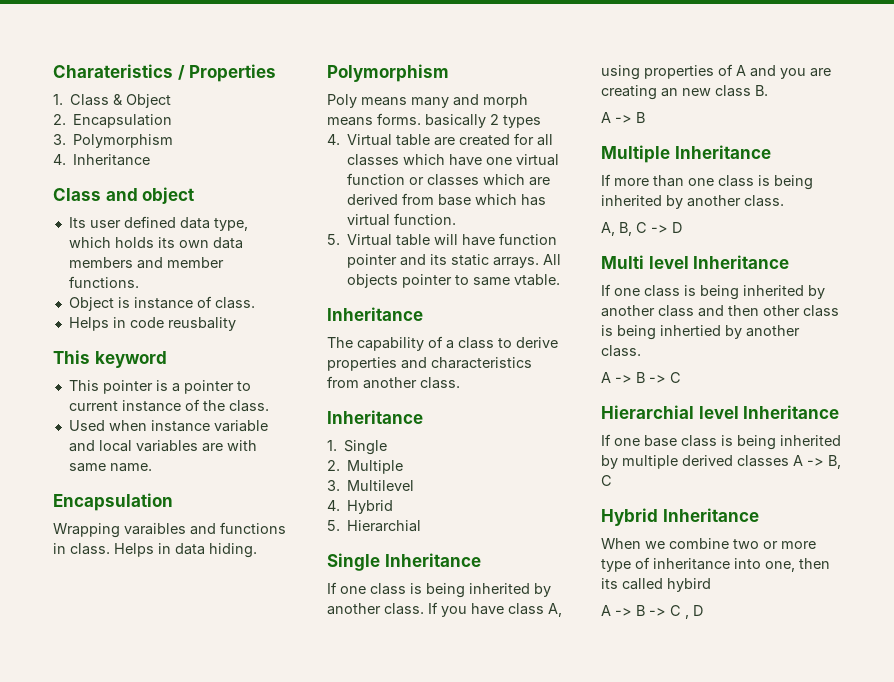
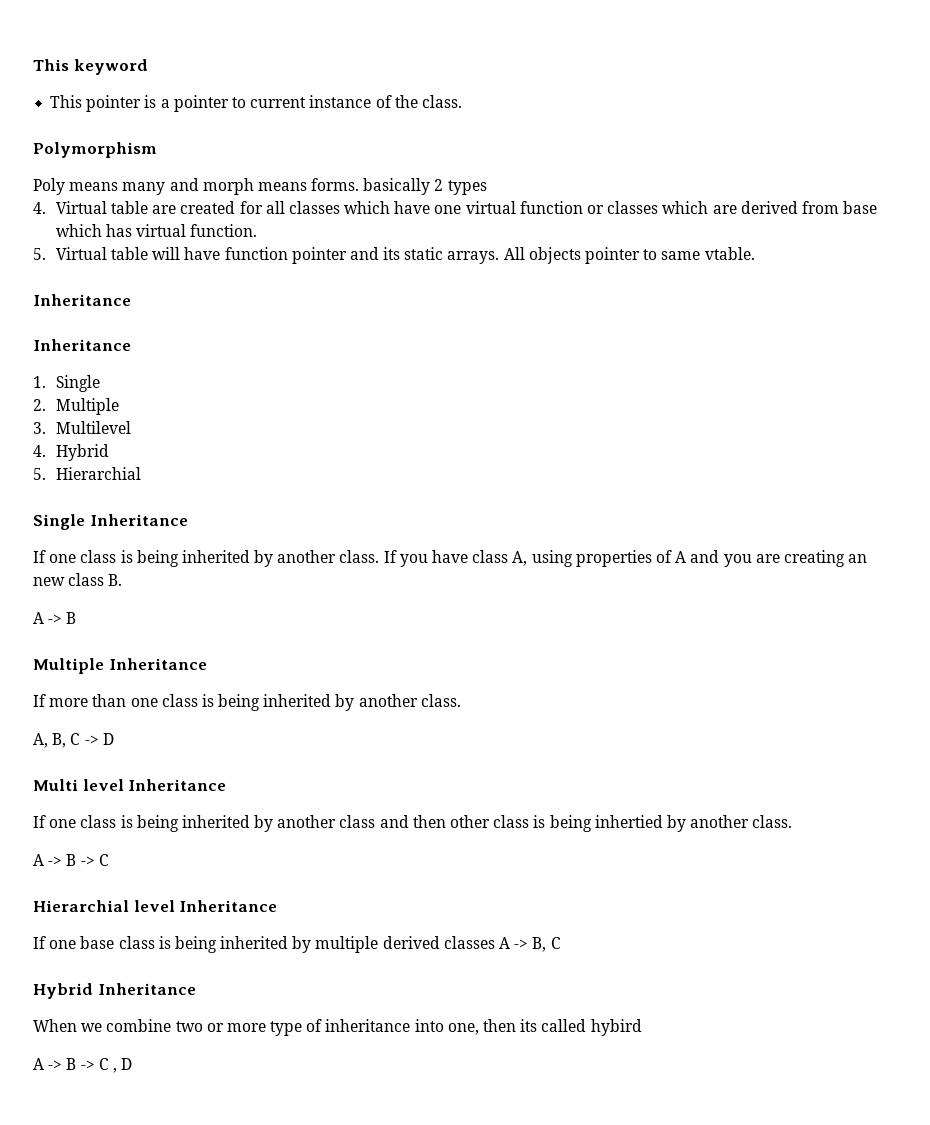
- Charateristics / Properties
- 1. Class & Object
- 2. Encapsulation
- 3. Polymorphism
- 4. Inheritance
- Class and object
- Its user defined data type, which holds its own data members and member functions.
- Object is instance of class.
- Helps in code reusbality
- Used when instance variable and local variables are with same name.
- Encapsulation
- Wrapping varaibles and functions in class. Helps in data hiding.
- The capability of a class to derive properties and characteristics from another class.

